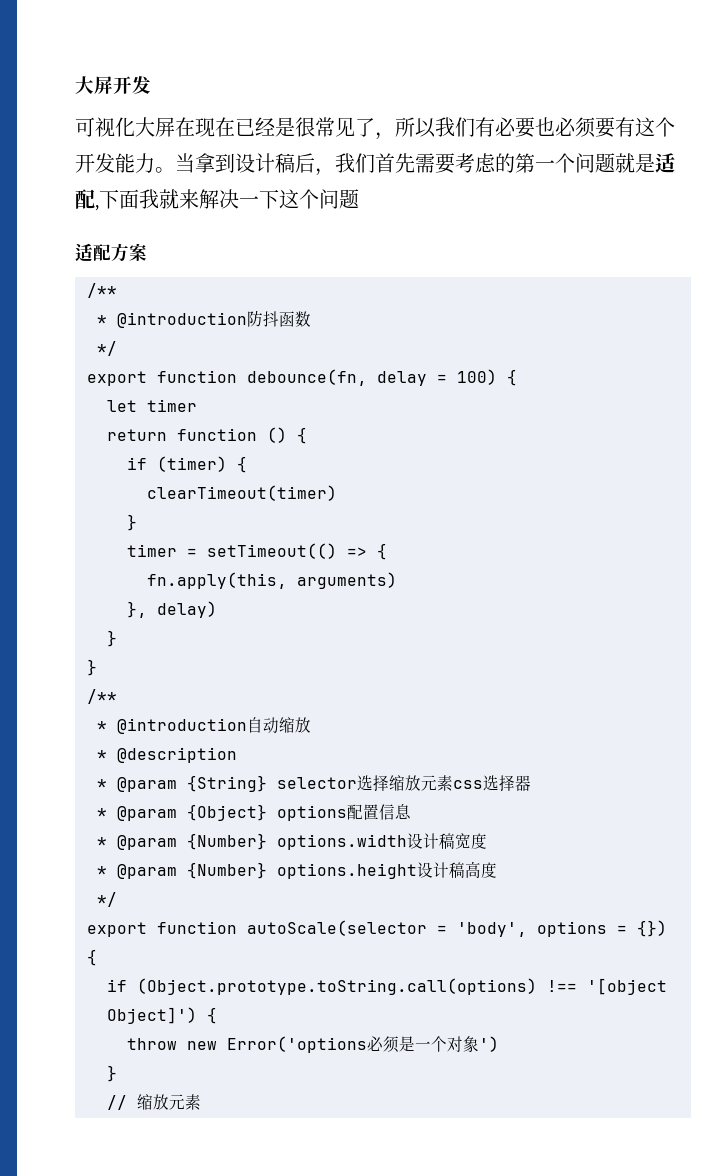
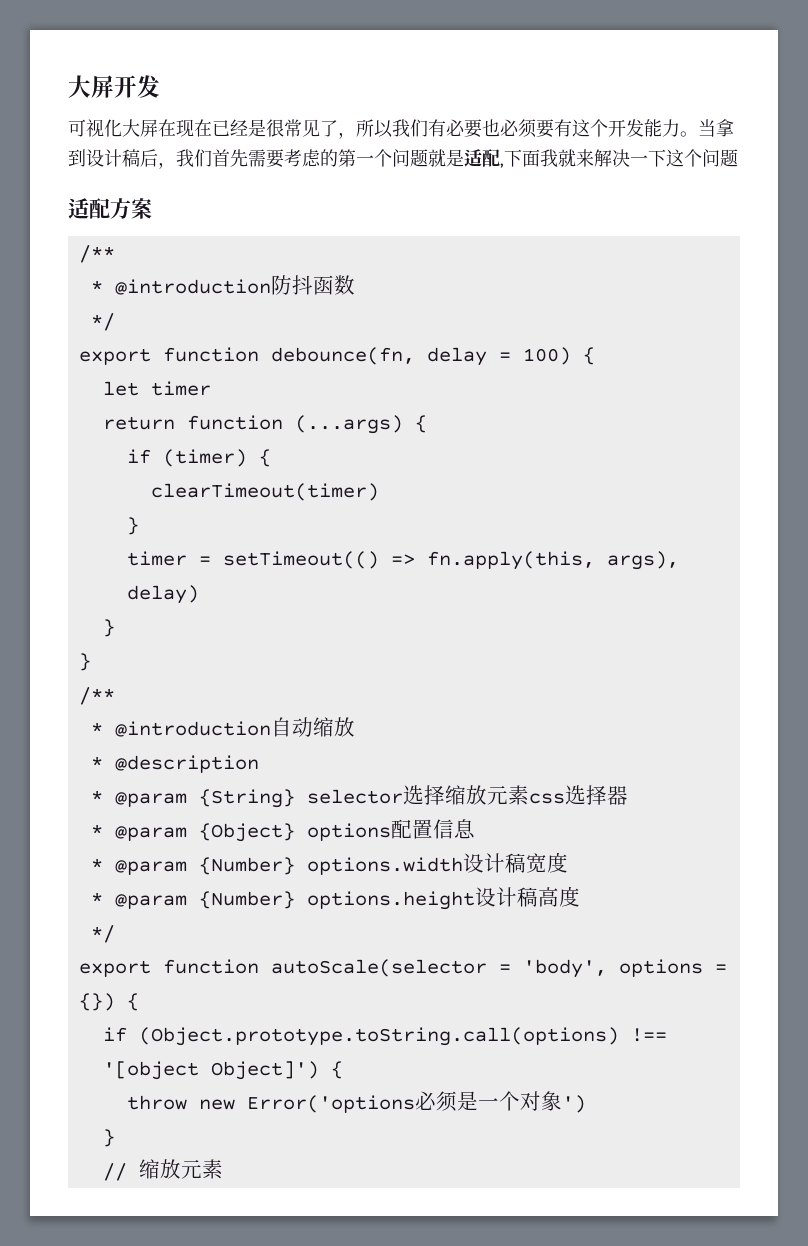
- return function () {
+ return function (...args) {
- timer = setTimeout(() => {
- fn.apply(this, arguments)
- }, delay)
+ timer = setTimeout(() => fn.apply(this, args), delay)

